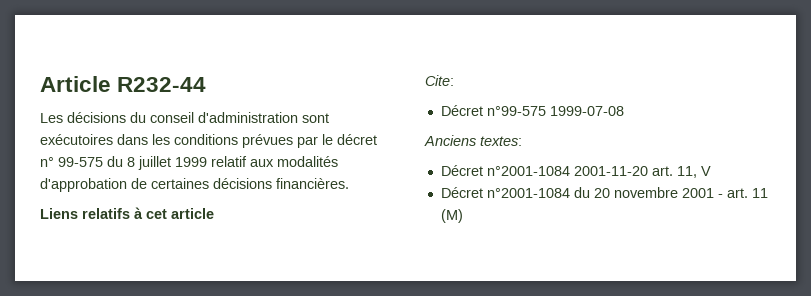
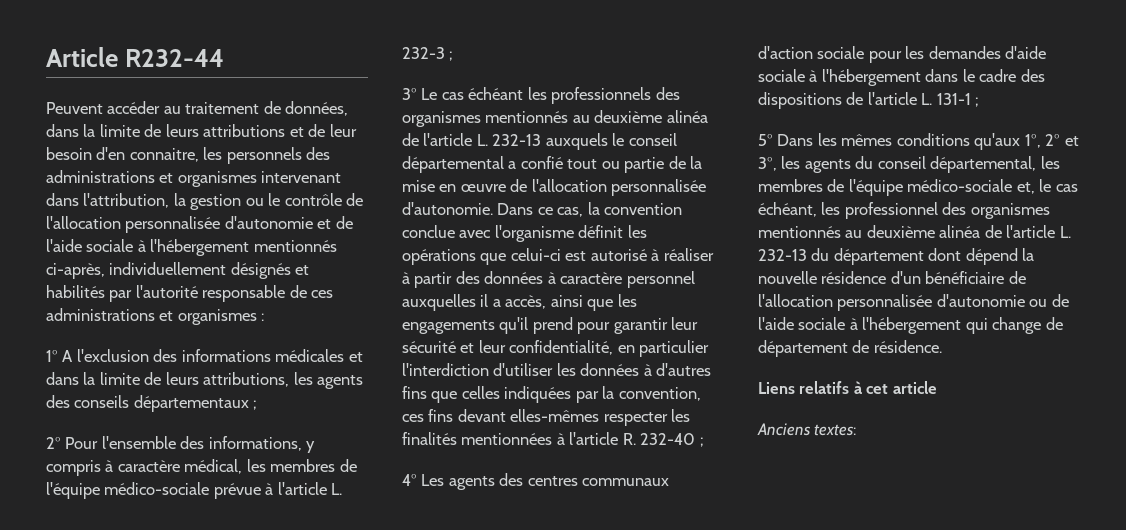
- Les décisions du conseil d'administration sont exécutoires dans les conditions prévues par le décret n° 99-575 du 8 juillet 1999 relatif aux modalités d'approbation de certaines décisions financières.
+ Peuvent accéder au traitement de données, dans la limite de leurs attributions et de leur besoin d'en connaitre, les personnels des administrations et organismes intervenant dans l'attribution, la gestion ou le contrôle de l'allocation personnalisée d'autonomie et de l'aide sociale à l'hébergement mentionnés ci-après, individuellement désignés et habilités par l'autorité responsable de ces administrations et organismes :
+ 1° A l'exclusion des informations médicales et dans la limite de leurs attributions, les agents des conseils départementaux ;
+ 2° Pour l'ensemble des informations, y compris à caractère médical, les membres de l'équipe médico-sociale prévue à l'article L. 232-3 ;
+ 3° Le cas échéant les professionnels des organismes mentionnés au deuxième alinéa de l'article L. 232-13 auxquels le conseil départemental a confié tout ou partie de la mise en œuvre de l'allocation personnalisée d'autonomie. Dans ce cas, la convention conclue avec l'organisme définit les opérations que celui-ci est autorisé à réaliser à partir des données à caractère personnel auxquelles il a accès, ainsi que les engagements qu'il prend pour garantir leur sécurité et leur confidentialité, en particulier l'interdiction d'utiliser les données à d'autres fins que celles indiquées par la convention, ces fins devant elles-mêmes respecter les finalités mentionnées à l'article R. 232-40 ;
+ 4° Les agents des centres communaux d'action sociale pour les demandes d'aide sociale à l'hébergement dans le cadre des dispositions de l'article L. 131-1 ;
+ 5° Dans les mêmes conditions qu'aux 1°, 2° et 3°, les agents du conseil départemental, les membres de l'équipe médico-sociale et, le cas échéant, les professionnel des organismes mentionnés au deuxième alinéa de l'article L. 232-13 du département dont dépend la nouvelle résidence d'un bénéficiaire de l'allocation personnalisée d'autonomie ou de l'aide sociale à l'hébergement qui change de département de résidence.
- Cite:
- Décret n°99-575 1999-07-08
  Anciens textes:
- Décret n°2001-1084 2001-11-20 art. 11, V
- Décret n°2001-1084 du 20 novembre 2001 - art. 11 (M)

